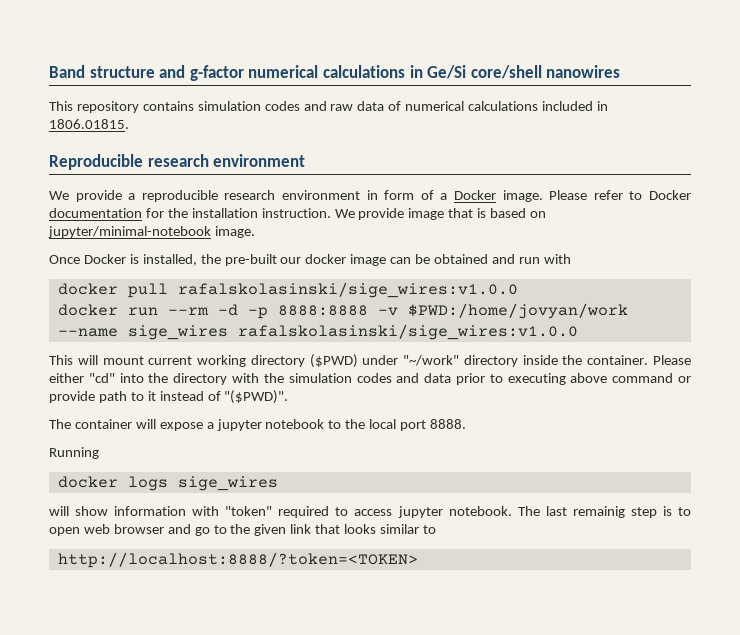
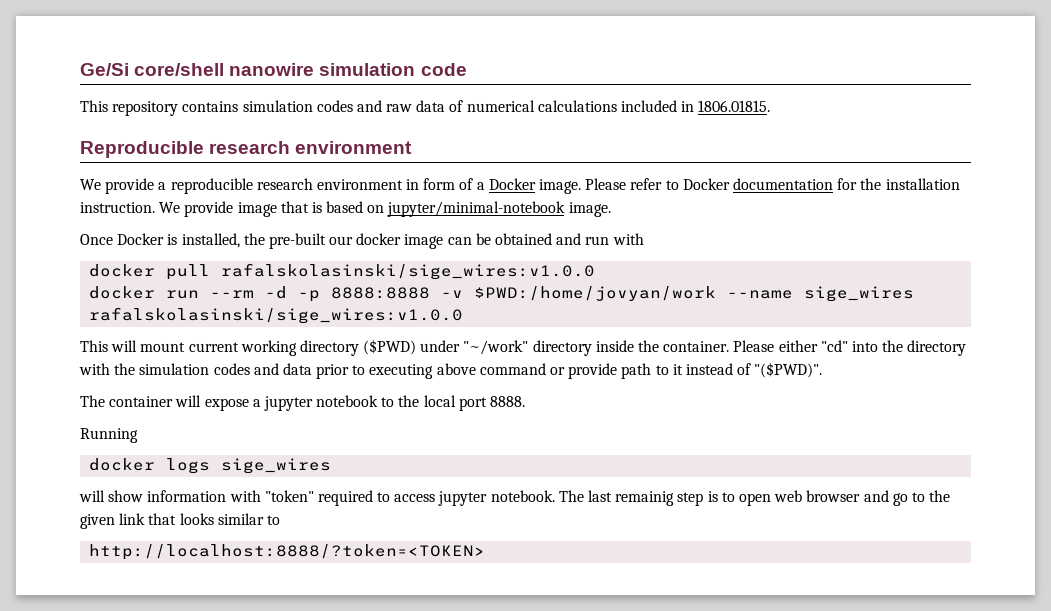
- Band structure and g-factor numerical calculations in Ge/Si core/shell nanowires
+ Ge/Si core/shell nanowire simulation code

